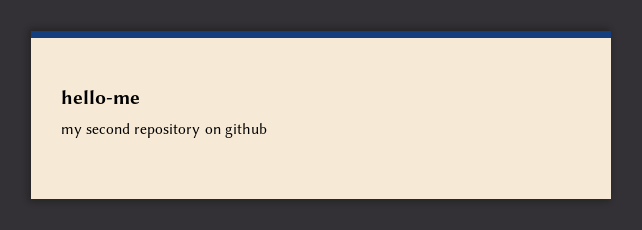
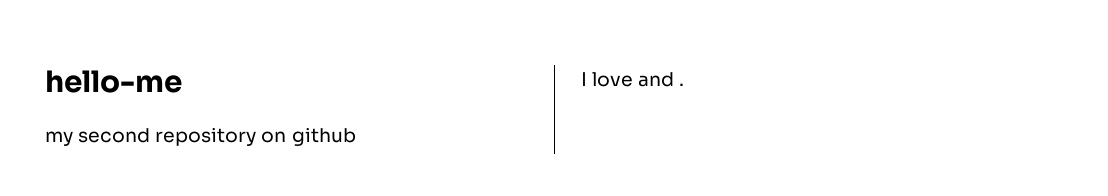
+ I love and .

